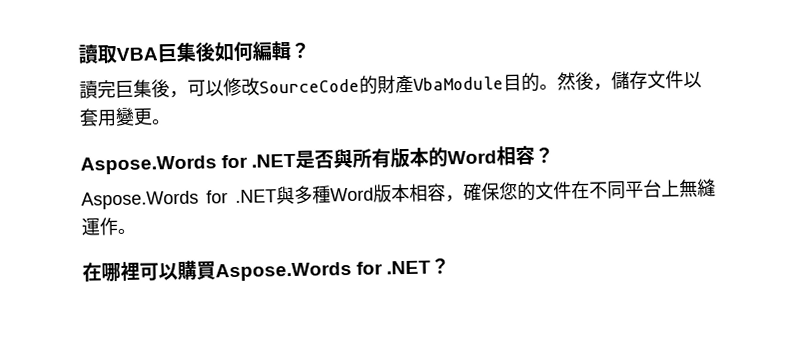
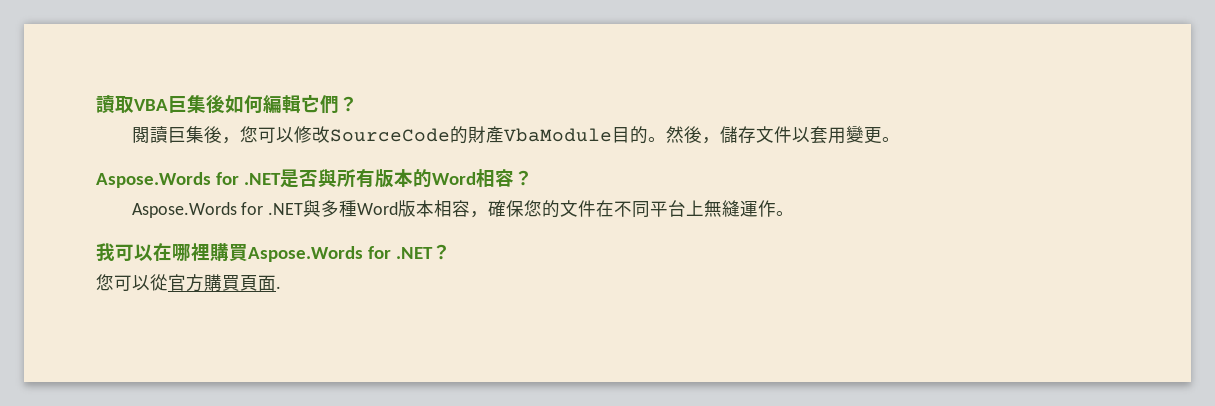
- 讀取VBA巨集後如何編輯？
- 讀完巨集後，可以修改SourceCode的財產VbaModule目的。
+ 讀取VBA巨集後如何編輯它們？
+ 閱讀巨集後，您可以修改SourceCode的財產VbaModule目的。
- 在哪裡可以購買Aspose.Words for .NET？
+ 我可以在哪裡購買Aspose.Words for .NET？
+ 您可以從官方購買頁面.

